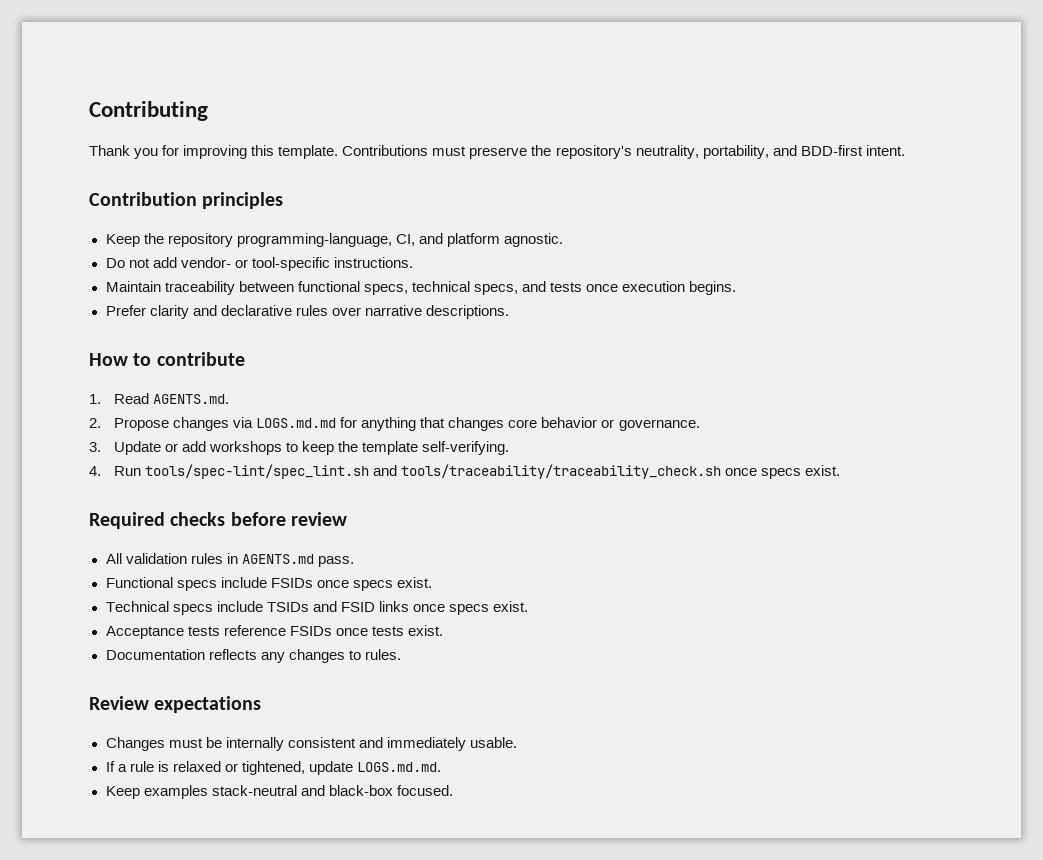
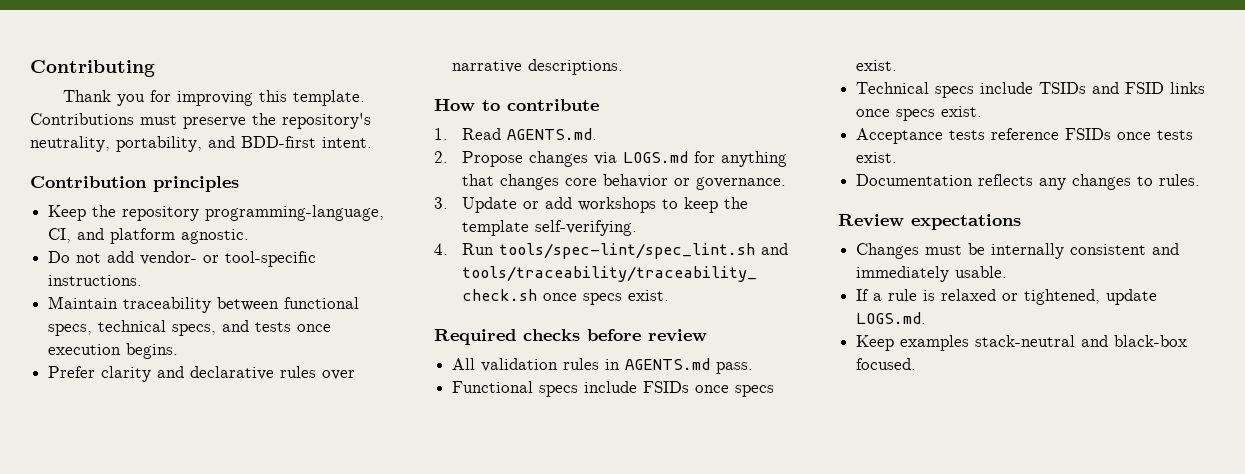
- 2. Propose changes via LOGS.md.md for anything that changes core behavior or governance.
+ 2. Propose changes via LOGS.md for anything that changes core behavior or governance.
- If a rule is relaxed or tightened, update LOGS.md.md.
+ If a rule is relaxed or tightened, update LOGS.md.

